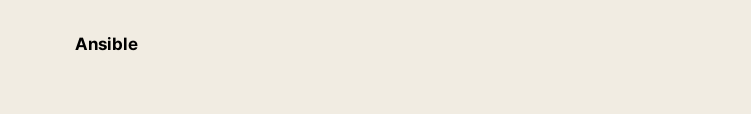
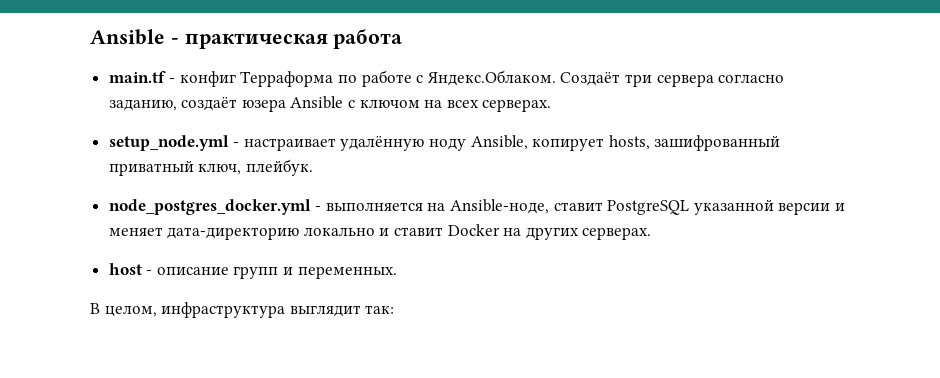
- Ansible
+ Ansible - практическая работа
+ main.tf - конфиг Терраформа по работе с Яндекс.Облаком. Создаёт три сервера согласно заданию, создаёт юзера Ansible с ключом на всех серверах.
+ setup_node.yml - настраивает удалённую ноду Ansible, копирует hosts, зашифрованный приватный ключ, плейбук.
+ node_postgres_docker.yml - выполняется на Ansible-ноде, ставит PostgreSQL указанной версии и меняет дата-директорию локально и ставит Docker на других серверах.
+ host - описание групп и переменных.
+ В целом, инфраструктура выглядит так:

